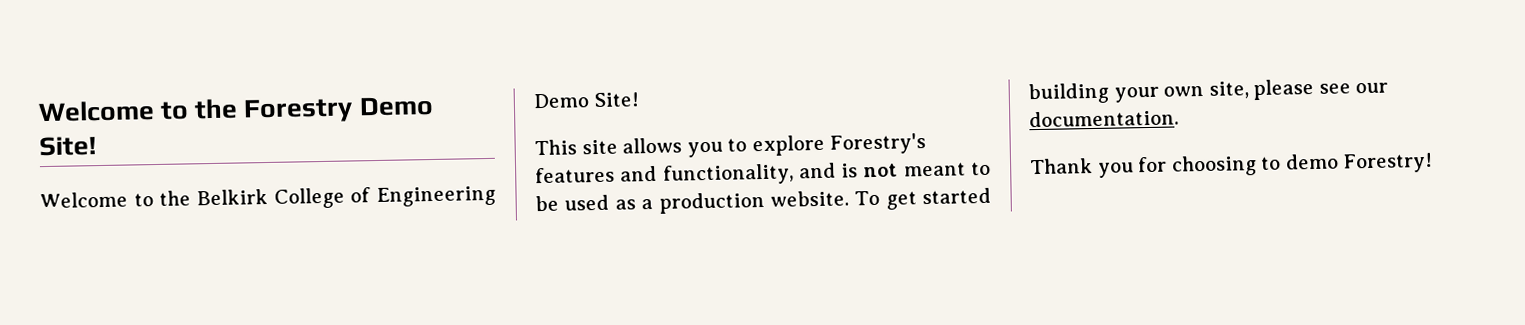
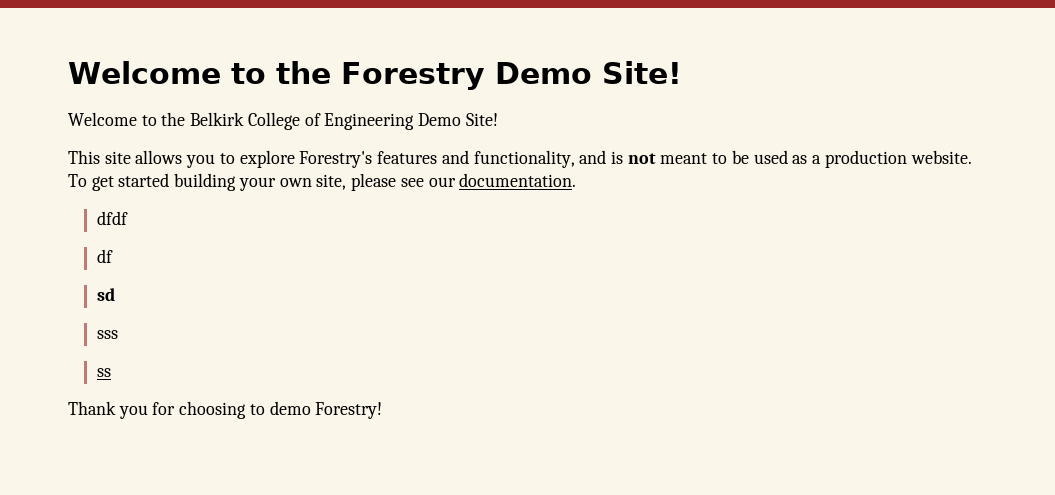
+ dfdf
+ df
+ sd
+ sss
+ ss

